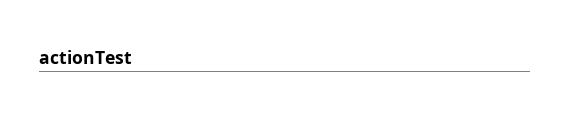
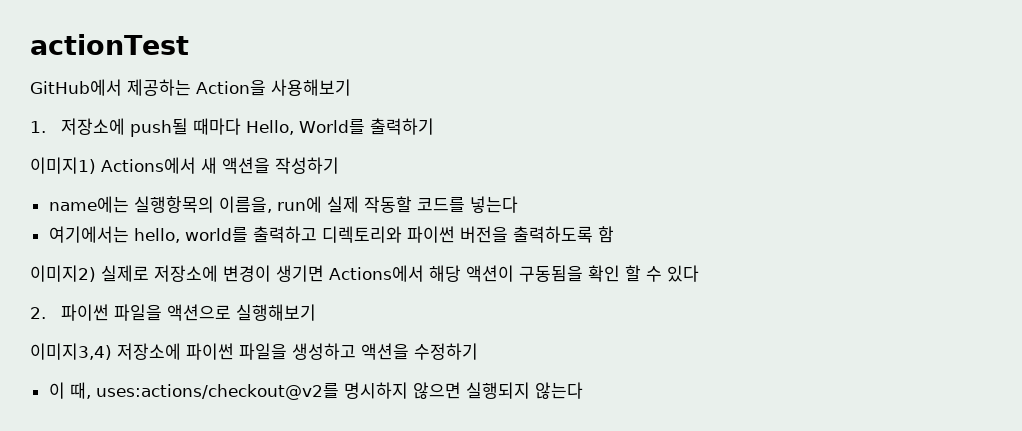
+ GitHub에서 제공하는 Action을 사용해보기
+ 1. 저장소에 push될 때마다 Hello, World를 출력하기
+ 이미지1) Actions에서 새 액션을 작성하기
+ name에는 실행항목의 이름을, run에 실제 작동할 코드를 넣는다
+ 여기에서는 hello, world를 출력하고 디렉토리와 파이썬 버전을 출력하도록 함
+ 이미지2) 실제로 저장소에 변경이 생기면 Actions에서 해당 액션이 구동됨을 확인 할 수 있다
+ 2. 파이썬 파일을 액션으로 실행해보기
+ 이미지3,4) 저장소에 파이썬 파일을 생성하고 액션을 수정하기
+ 이 때, uses:actions/checkout@v2를 명시하지 않으면 실행되지 않는다

